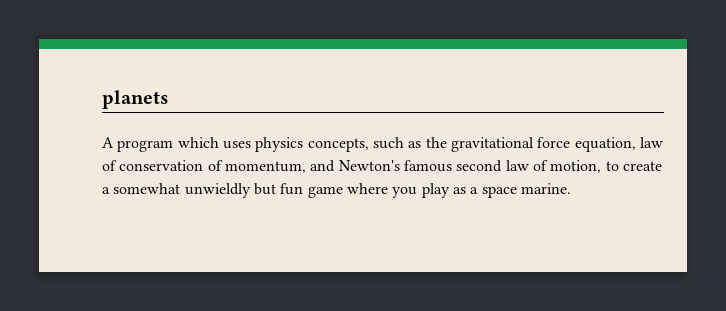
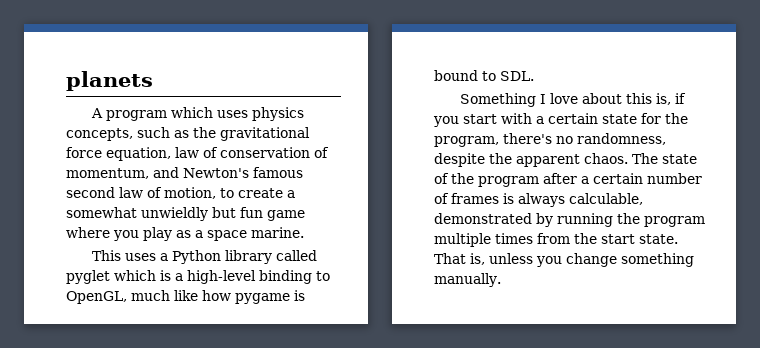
+ This uses a Python library called pyglet which is a high-level binding to OpenGL, much like how pygame is bound to SDL.
+ Something I love about this is, if you start with a certain state for the program, there's no randomness, despite the apparent chaos. The state of the program after a certain number of frames is always calculable, demonstrated by running the program multiple times from the start state. That is, unless you change something manually.

